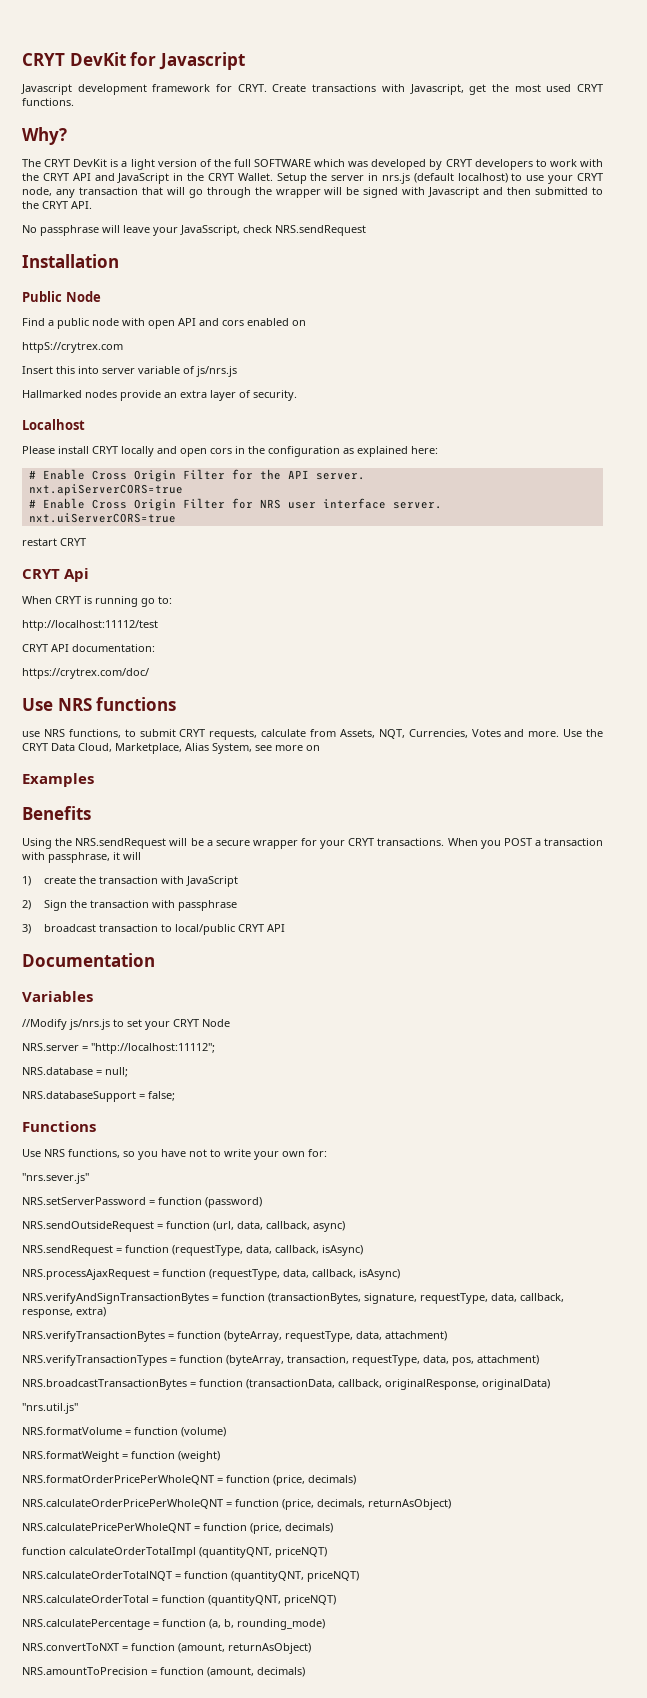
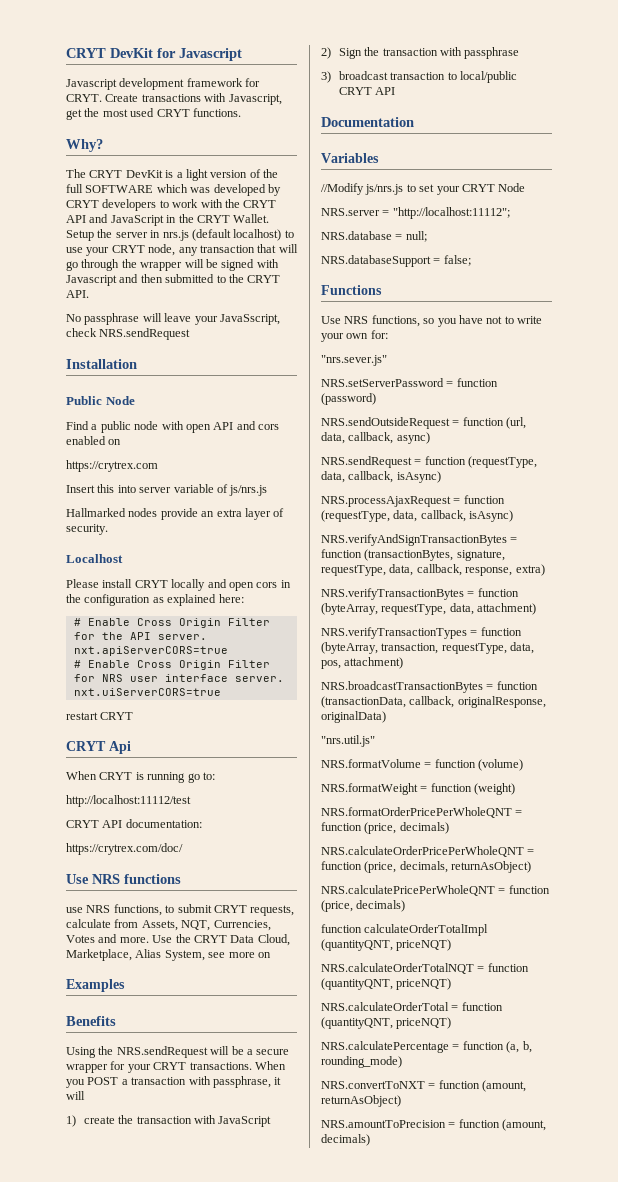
- httpS://crytrex.com
+ https://crytrex.com

